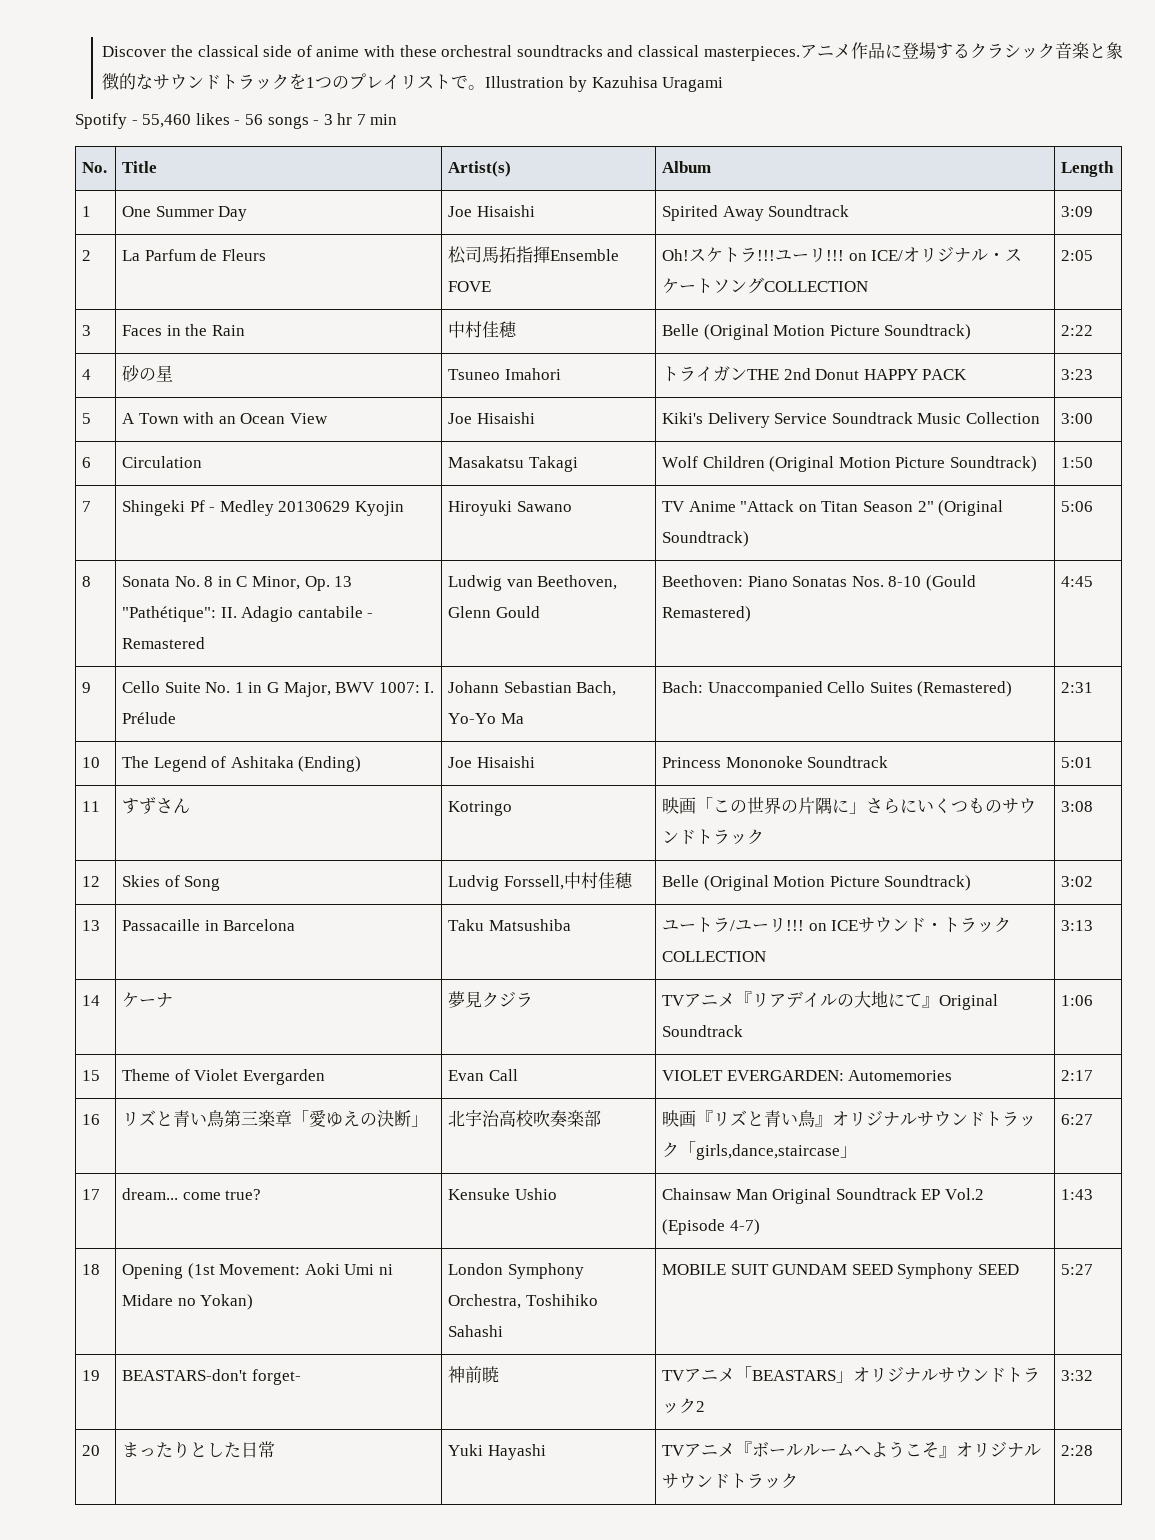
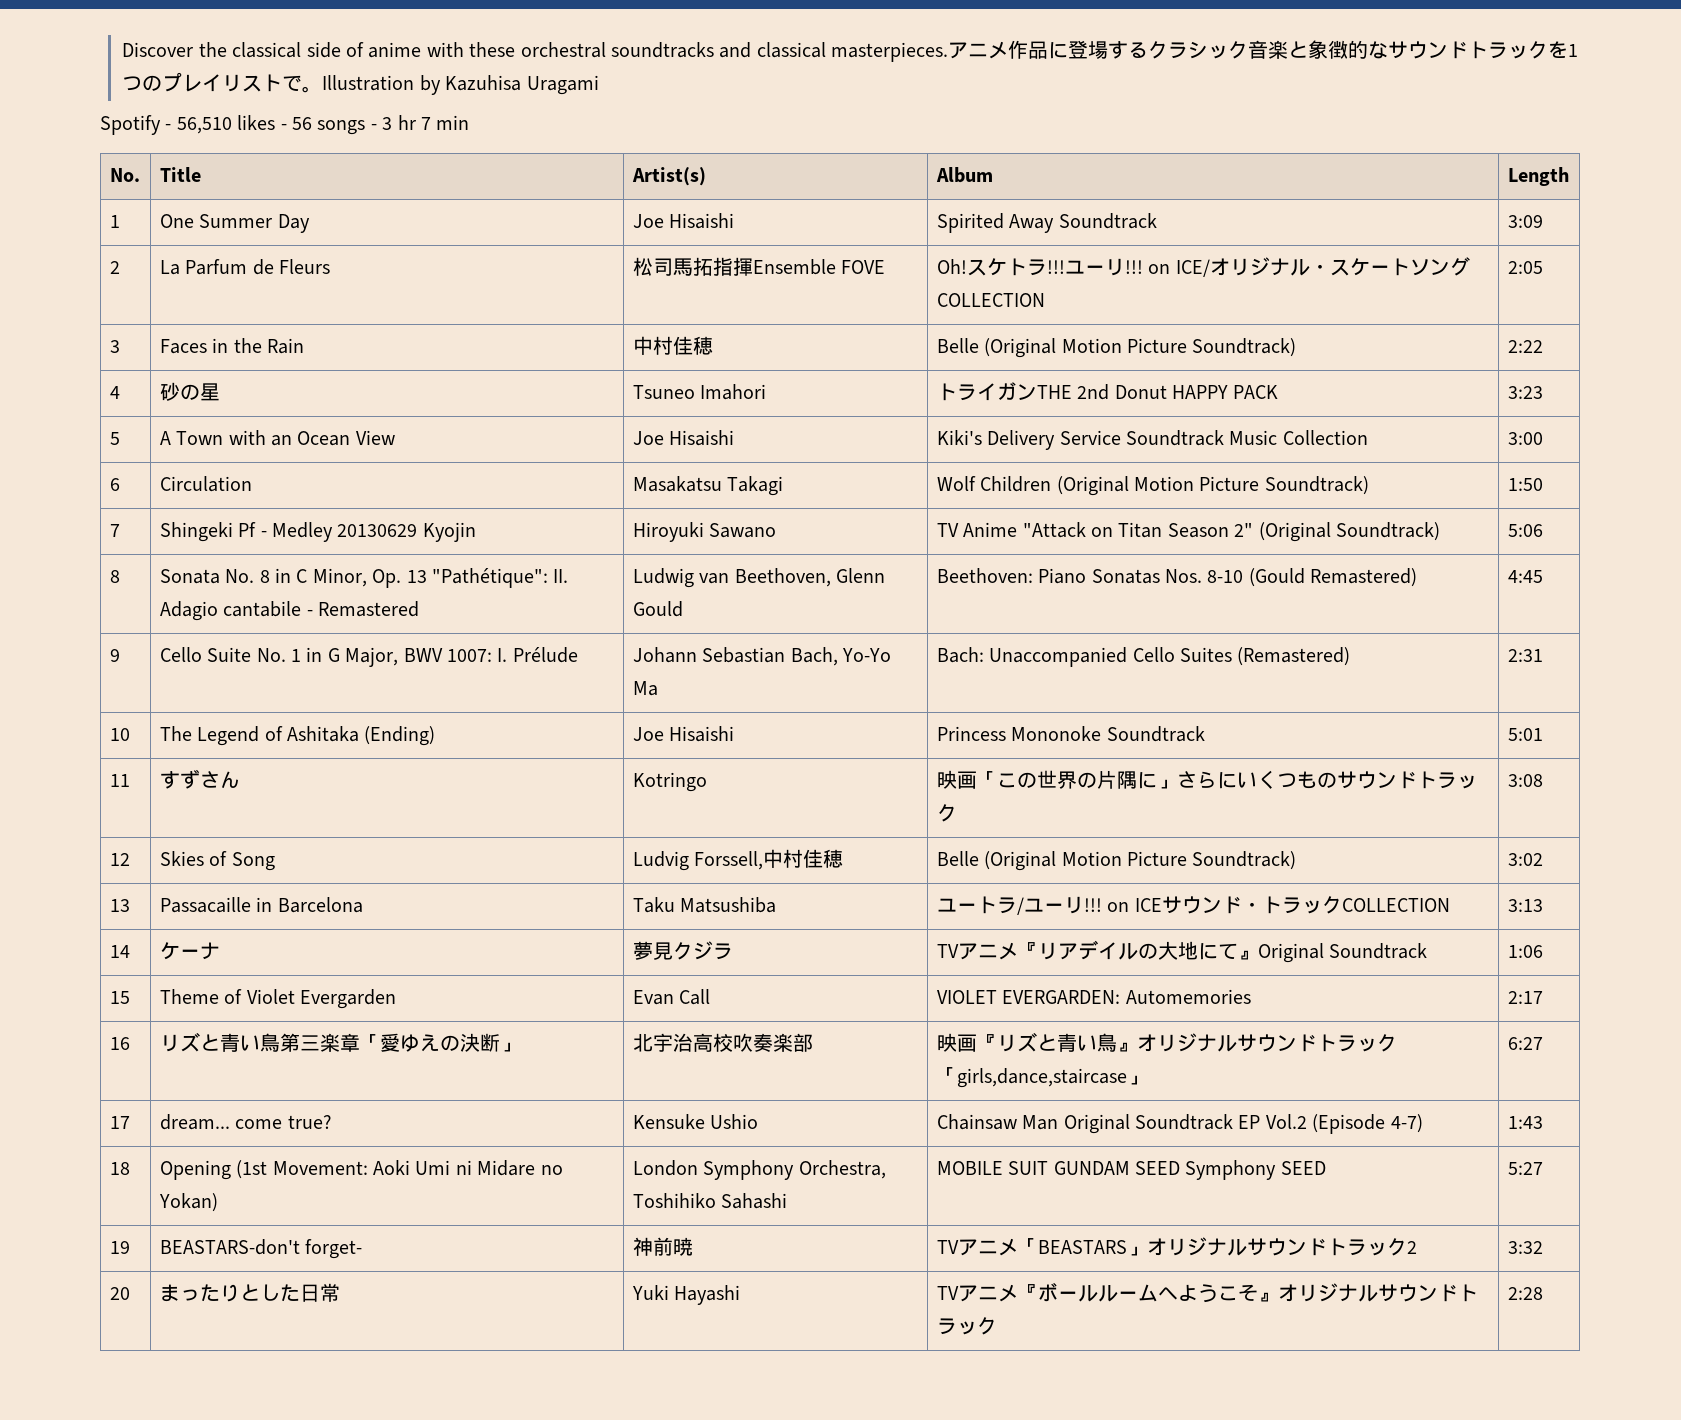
- Spotify - 55,460 likes - 56 songs - 3 hr 7 min
+ Spotify - 56,510 likes - 56 songs - 3 hr 7 min

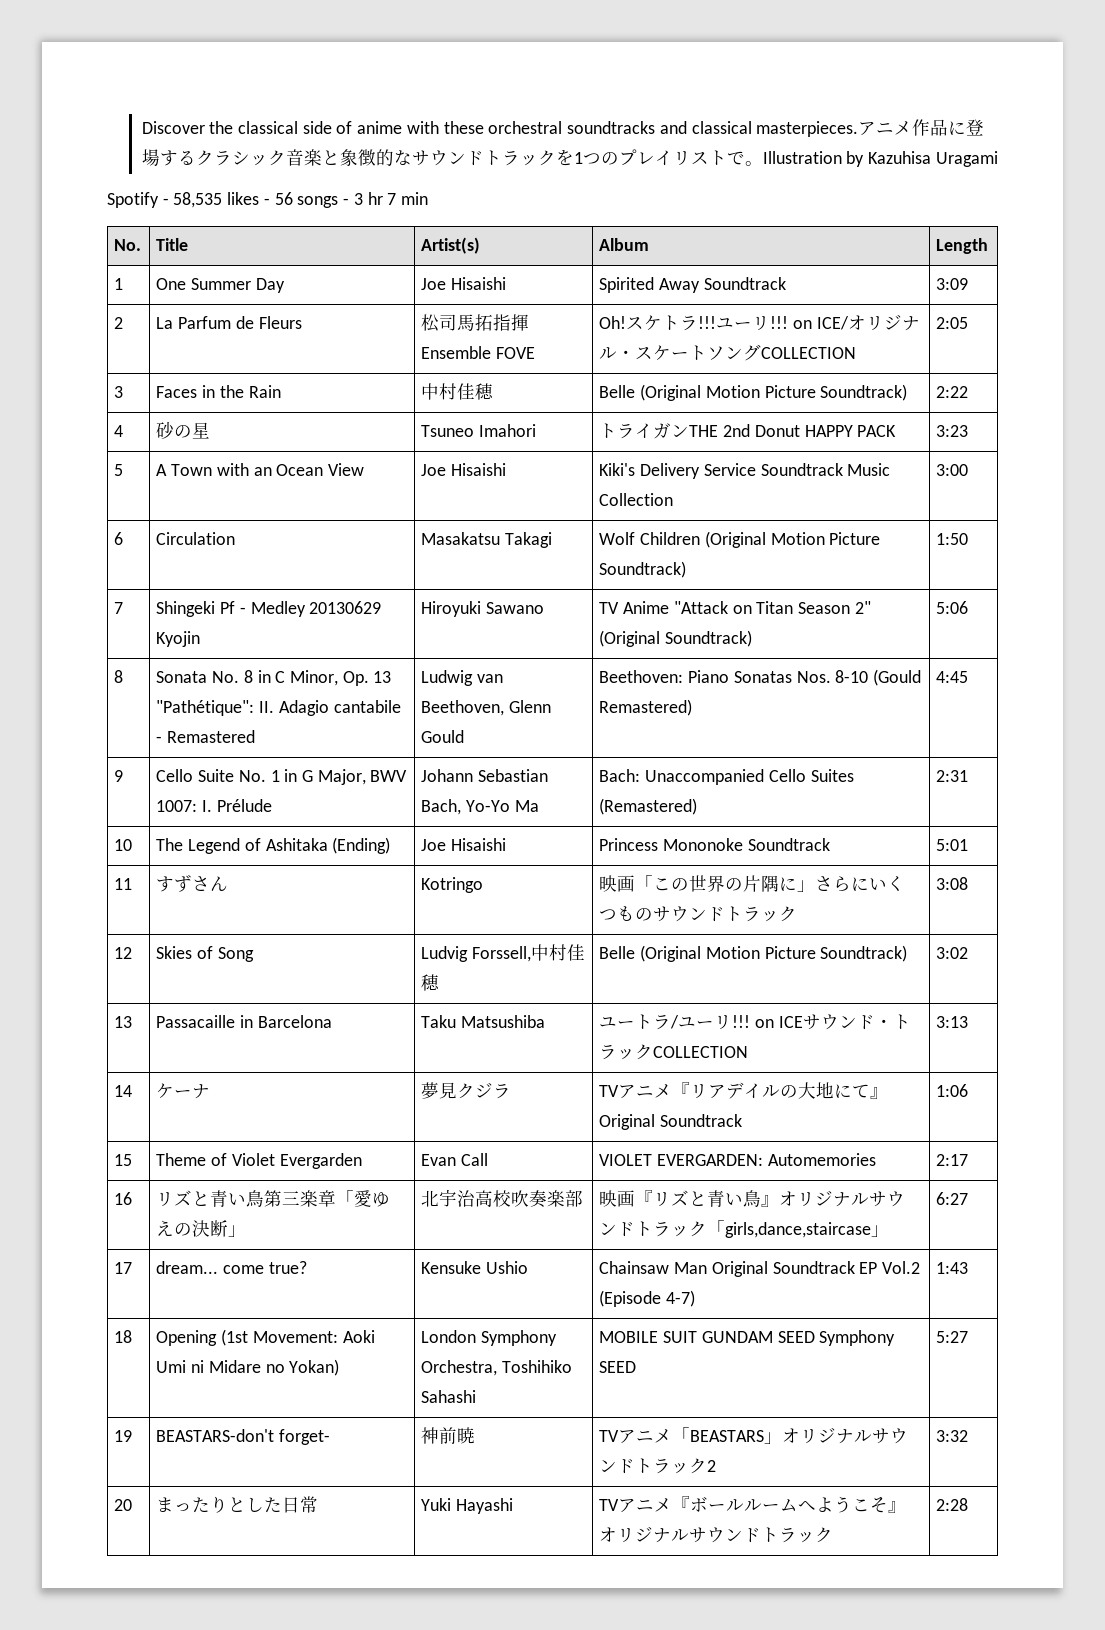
- Spotify - 56,510 likes - 56 songs - 3 hr 7 min
+ Spotify - 58,535 likes - 56 songs - 3 hr 7 min

